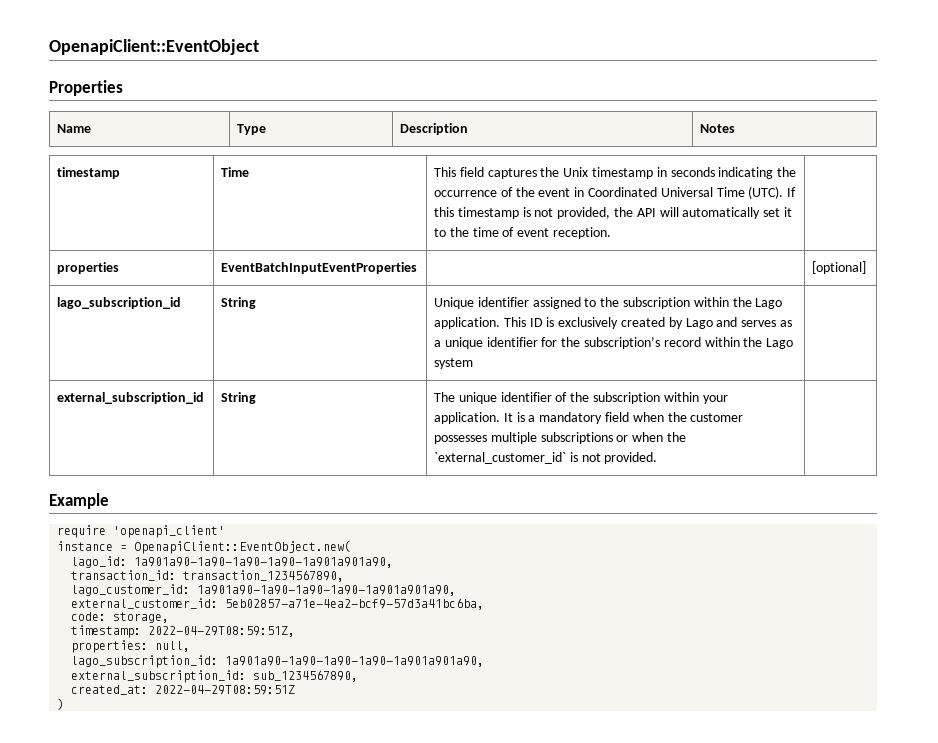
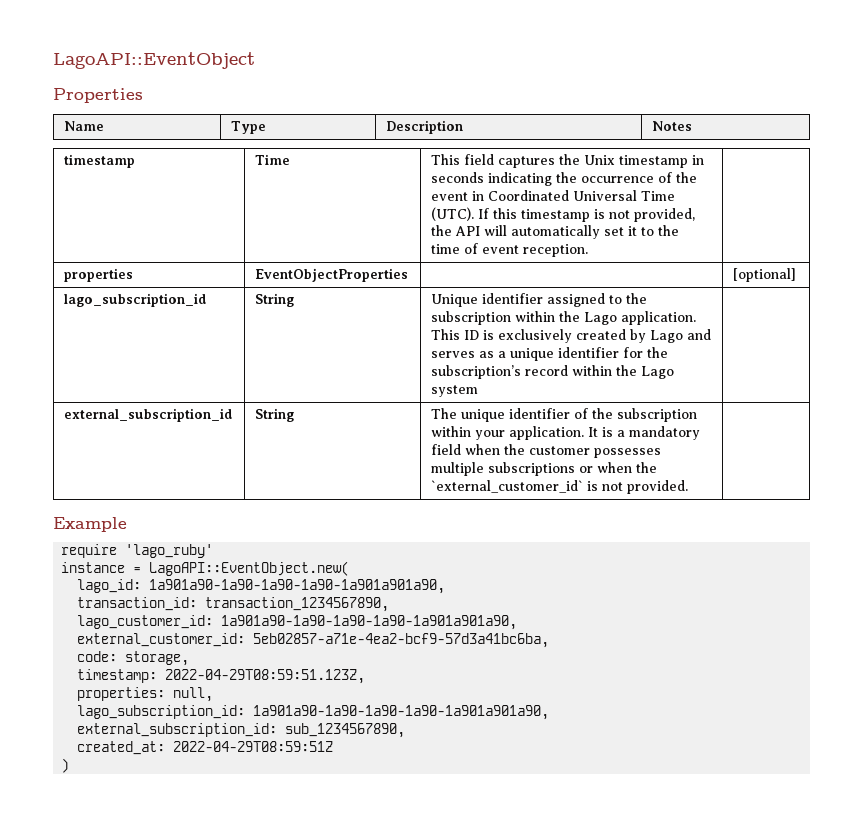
- OpenapiClient::EventObject
+ LagoAPI::EventObject
- properties | EventBatchInputEventProperties | | [optional]
+ properties | EventObjectProperties | | [optional]
- require 'openapi_client'
+ require 'lago_ruby'
- instance = OpenapiClient::EventObject.new(
+ instance = LagoAPI::EventObject.new(
- timestamp: 2022-04-29T08:59:51Z,
+ timestamp: 2022-04-29T08:59:51.123Z,

